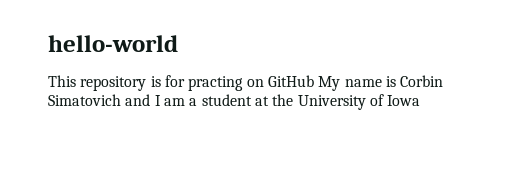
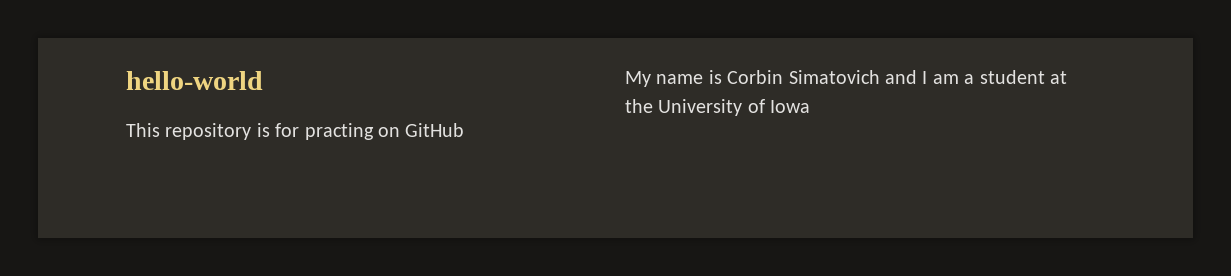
- This repository is for practing on GitHub My name is Corbin Simatovich and I am a student at the University of Iowa
+ This repository is for practing on GitHub
+ My name is Corbin Simatovich and I am a student at the University of Iowa

